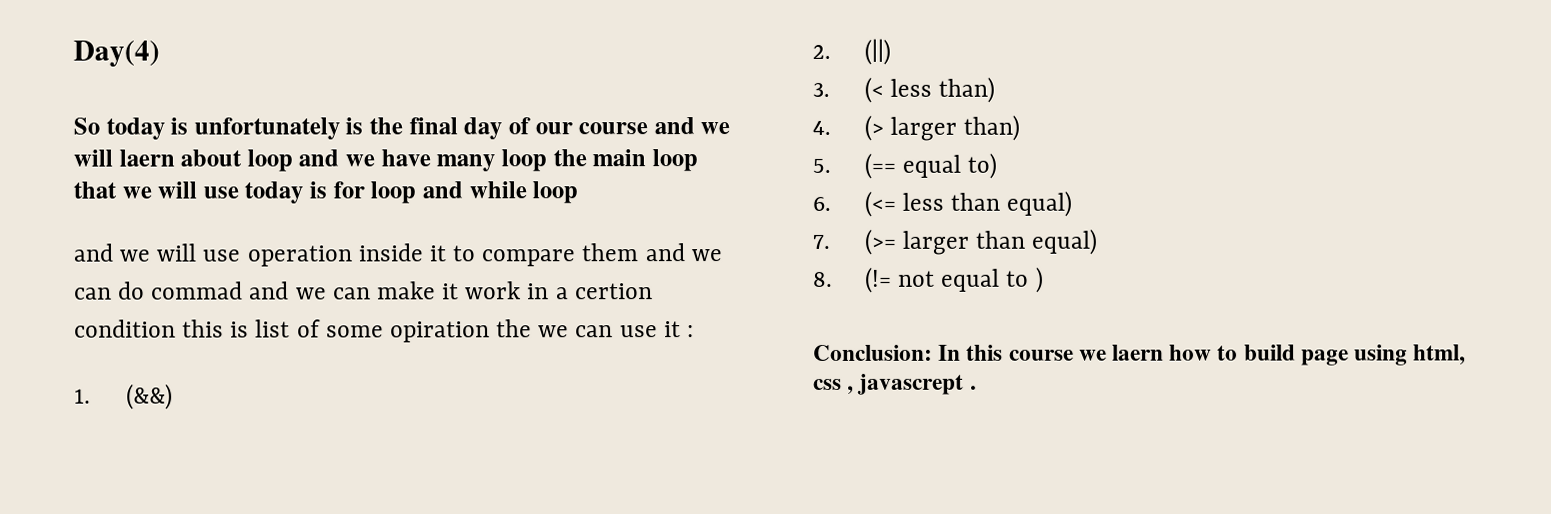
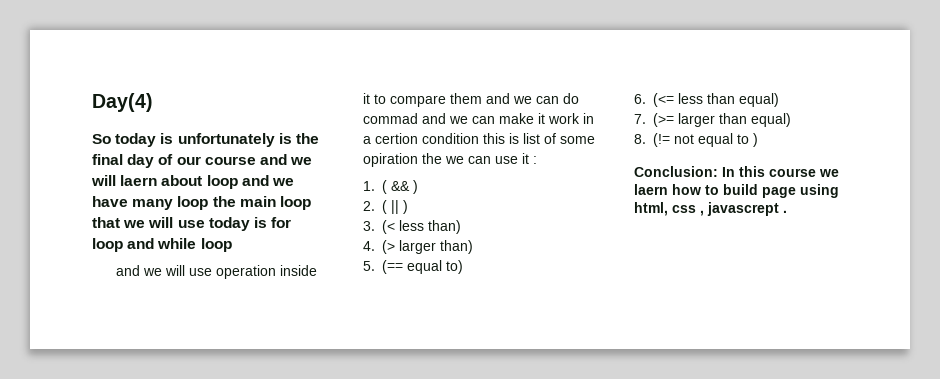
- 1. (&&)
- 2. (||)
+ 1. ( && )
+ 2. ( || )

